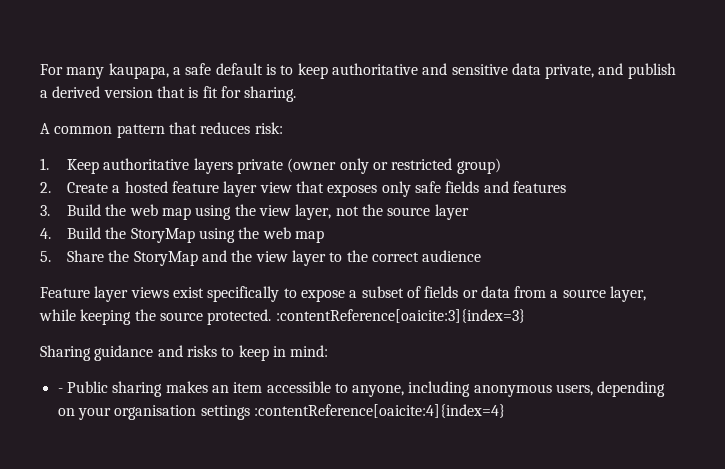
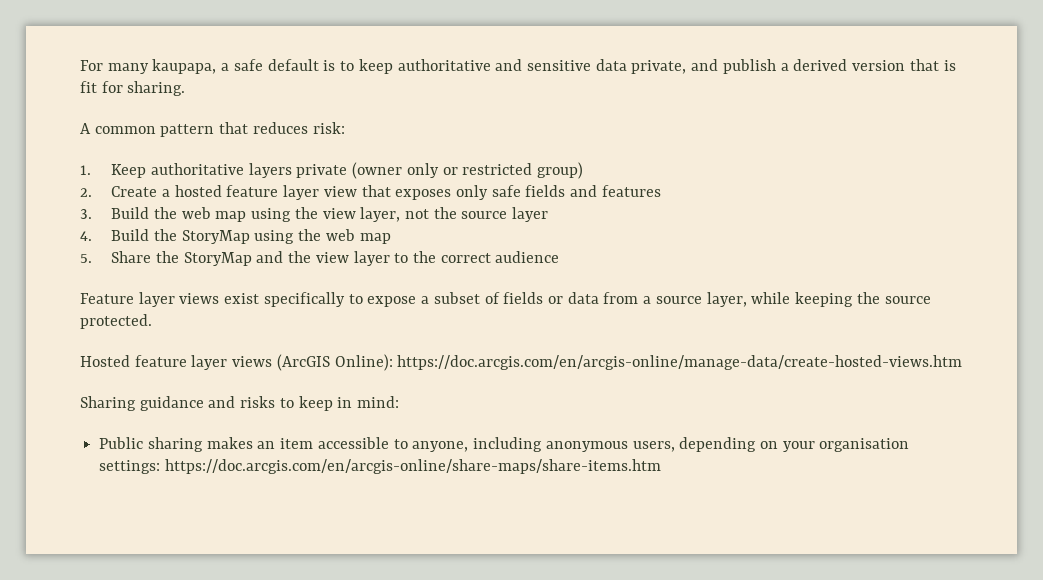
- Feature layer views exist specifically to expose a subset of fields or data from a source layer, while keeping the source protected. :contentReference[oaicite:3]{index=3}
+ Feature layer views exist specifically to expose a subset of fields or data from a source layer, while keeping the source protected.
+ Hosted feature layer views (ArcGIS Online): https://doc.arcgis.com/en/arcgis-online/manage-data/create-hosted-views.htm
- - Public sharing makes an item accessible to anyone, including anonymous users, depending on your organisation settings :contentReference[oaicite:4]{index=4}
+ Public sharing makes an item accessible to anyone, including anonymous users, depending on your organisation settings: https://doc.arcgis.com/en/arcgis-online/share-maps/share-items.htm

